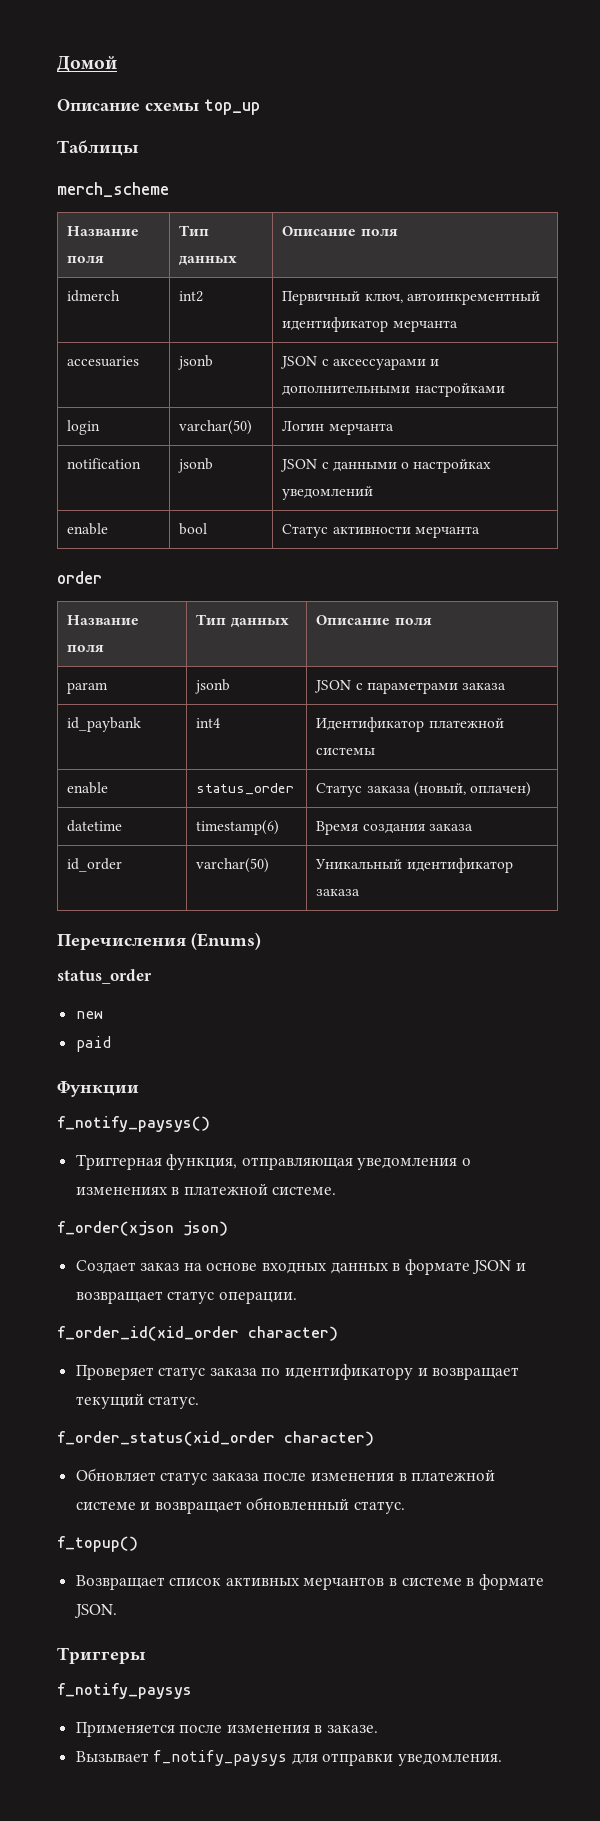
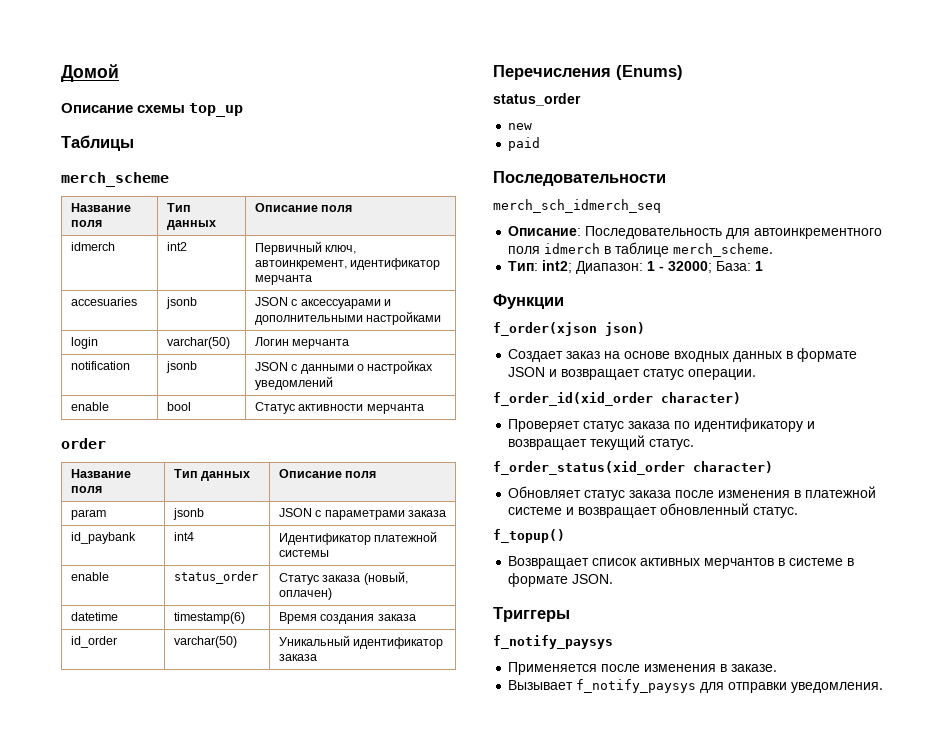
- idmerch | int2 | Первичный ключ, автоинкрементный идентификатор мерчанта
+ idmerch | int2 | Первичный ключ, автоинкремент, идентификатор мерчанта
+ Последовательности
+ merch_sch_idmerch_seq
+ Описание: Последовательность для автоинкрементного поля idmerch в таблице merch_scheme.
+ Тип: int2; Диапазон: 1 - 32000; База: 1
  Функции
- f_notify_paysys()
- Триггерная функция, отправляющая уведомления о изменениях в платежной системе.

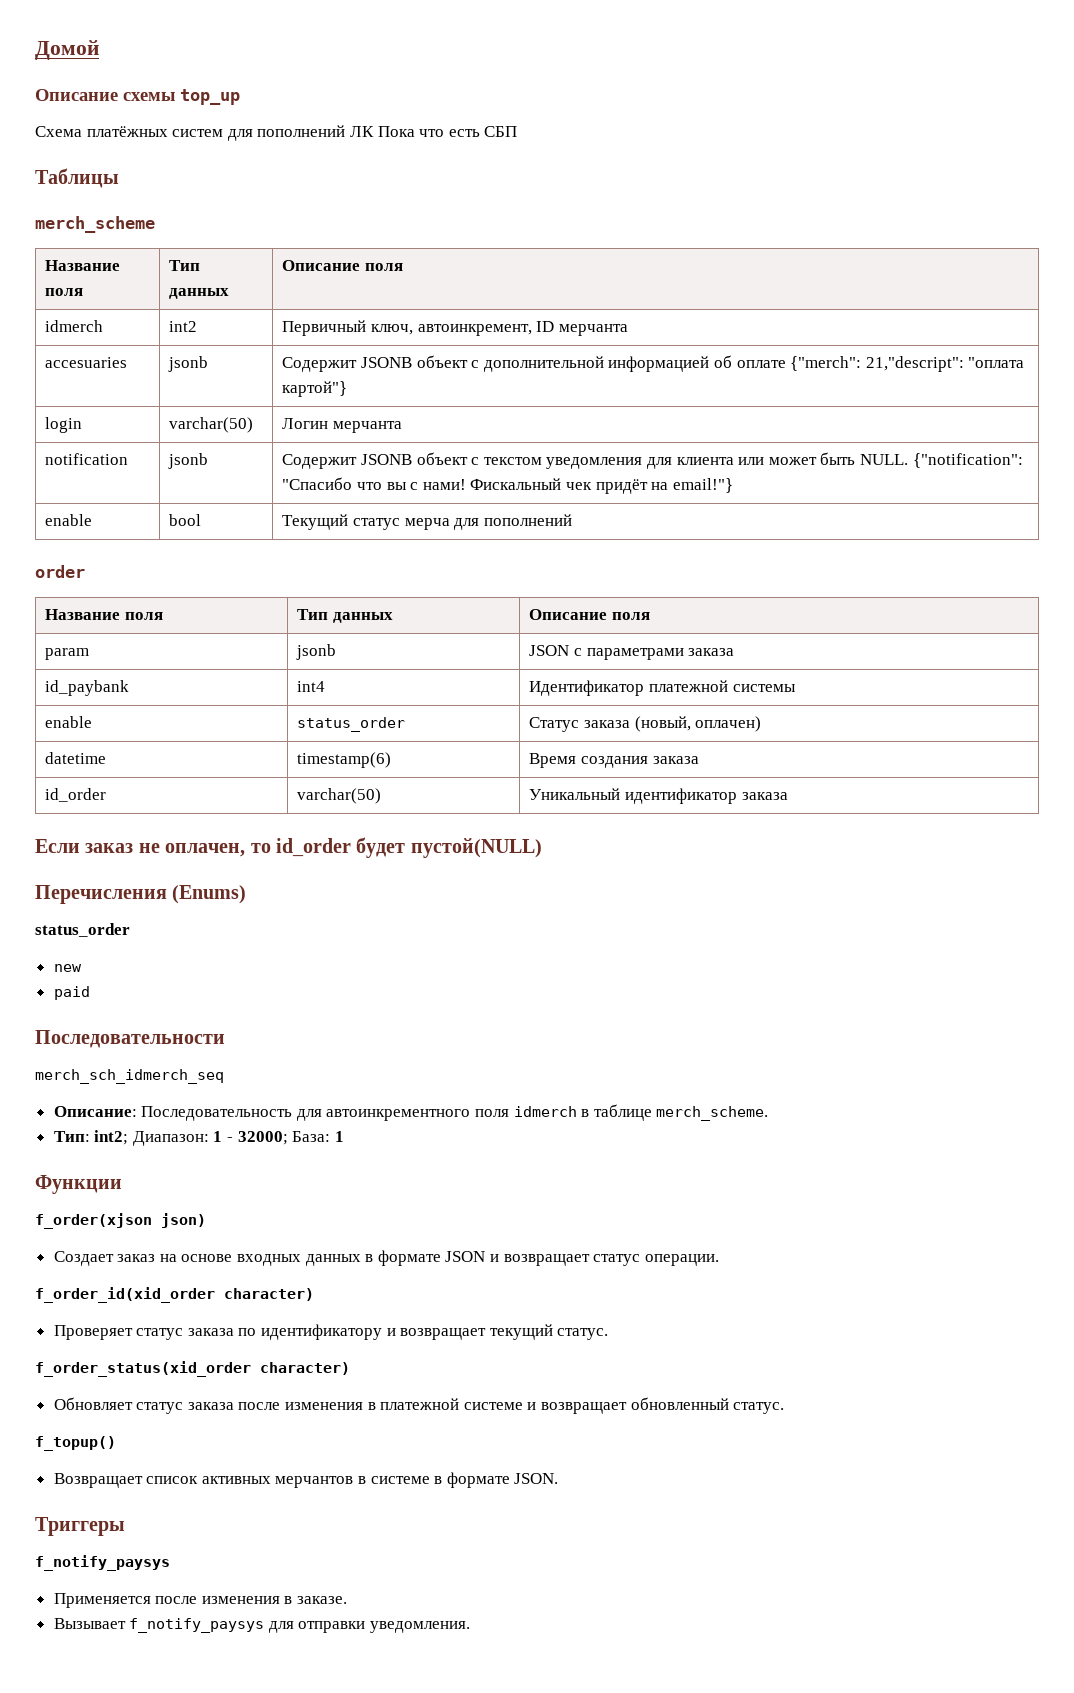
+ Схема платёжных систем для пополнений ЛК Пока что есть СБП
- idmerch | int2 | Первичный ключ, автоинкремент, идентификатор мерчанта
+ idmerch | int2 | Первичный ключ, автоинкремент, ID мерчанта
- accesuaries | jsonb | JSON с аксессуарами и дополнительными настройками
+ accesuaries | jsonb | Содержит JSONB объект с дополнительной информацией об оплате {"merch": 21,"descript": "оплата картой"}
- notification | jsonb | JSON с данными о настройках уведомлений
- enable | bool | Статус активности мерчанта
+ notification | jsonb | Содержит JSONB объект с текстом уведомления для клиента или может быть NULL. {"notification": "Cпасибо что вы с нами! Фискальный чек придёт на email!"}
+ enable | bool | Текущий статус мерча для пополнений
+ Если заказ не оплачен, то id_order будет пустой(NULL)

